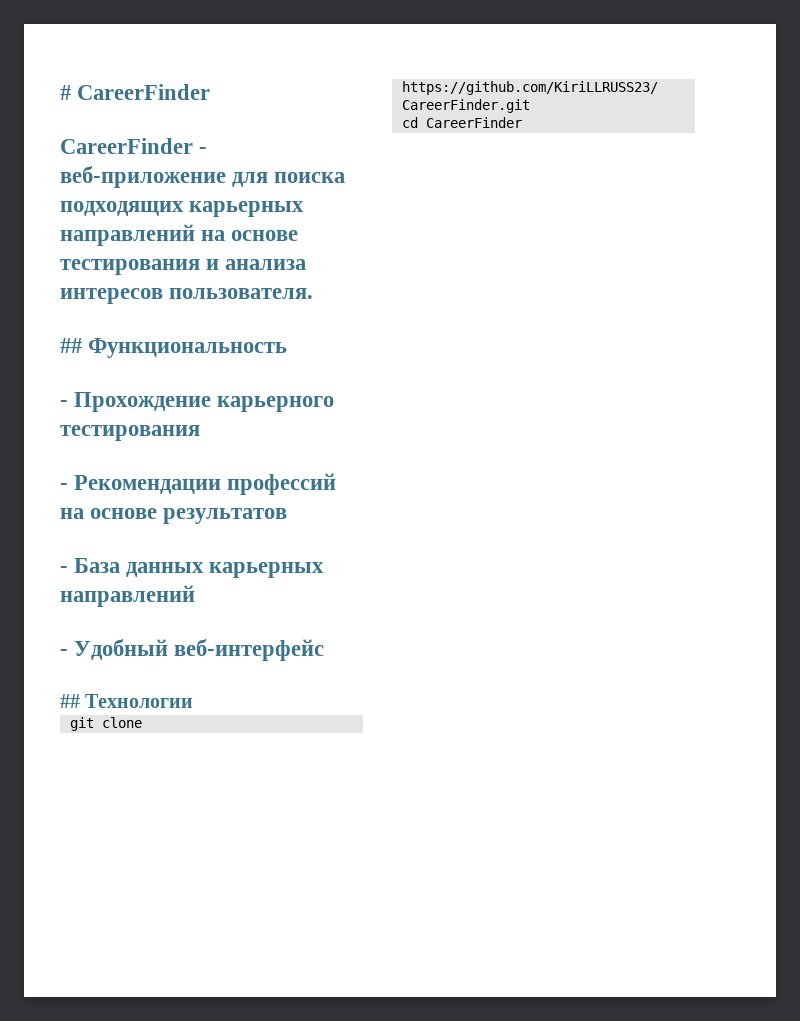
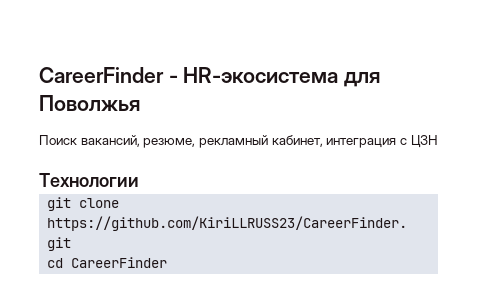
- # CareerFinder
- CareerFinder - веб-приложение для поиска подходящих карьерных направлений на основе тестирования и анализа интересов пользователя.
- ## Функциональность
- - Прохождение карьерного тестирования
- - Рекомендации профессий на основе результатов
- - База данных карьерных направлений
- - Удобный веб-интерфейс
- ## Технологии
+ CareerFinder - HR-экосистема для Поволжья
+ Поиск вакансий, резюме, рекламный кабинет, интеграция с ЦЗН
+ Технологии

